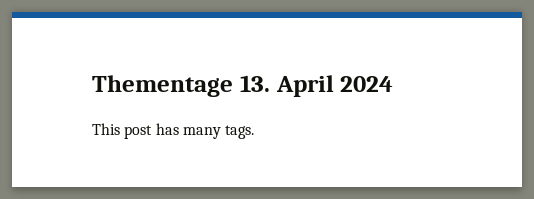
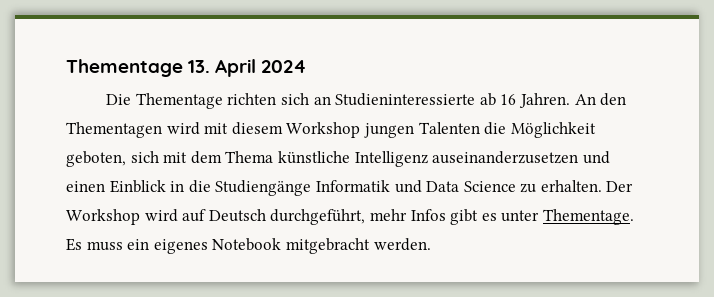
- This post has many tags.
+ Die Thementage richten sich an Studieninteressierte ab 16 Jahren. An den Thementagen wird mit diesem Workshop jungen Talenten die Möglichkeit geboten, sich mit dem Thema künstliche Intelligenz auseinanderzusetzen und einen Einblick in die Studiengänge Informatik und Data Science zu erhalten. Der Workshop wird auf Deutsch durchgeführt, mehr Infos gibt es unter Thementage. Es muss ein eigenes Notebook mitgebracht werden.

